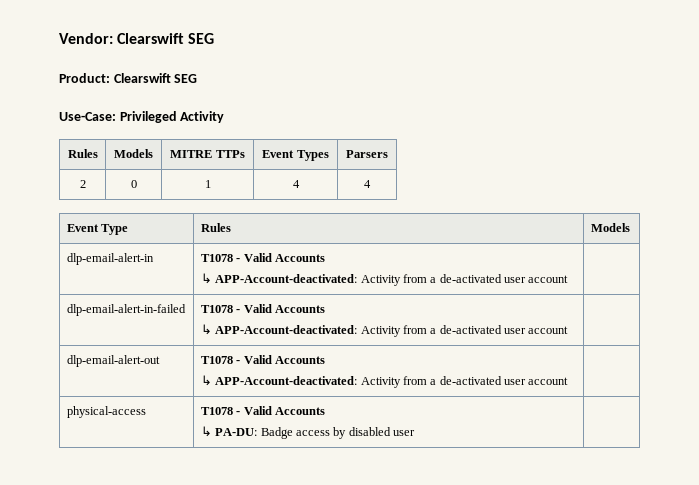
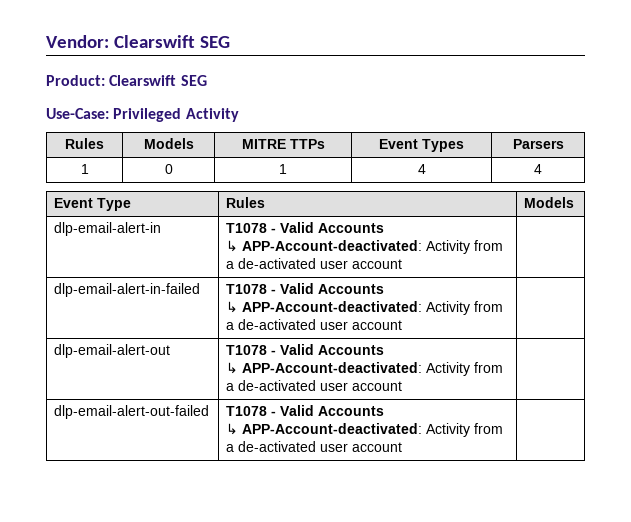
- 2 | 0 | 1 | 4 | 4
+ 1 | 0 | 1 | 4 | 4
- physical-access | T1078 - Valid Accounts
- ↳ PA-DU: Badge access by disabled user |
+ dlp-email-alert-out-failed | T1078 - Valid Accounts
+ ↳ APP-Account-deactivated: Activity from a de-activated user account |

